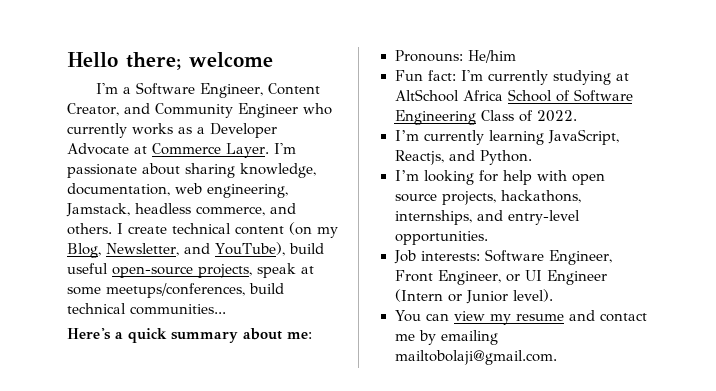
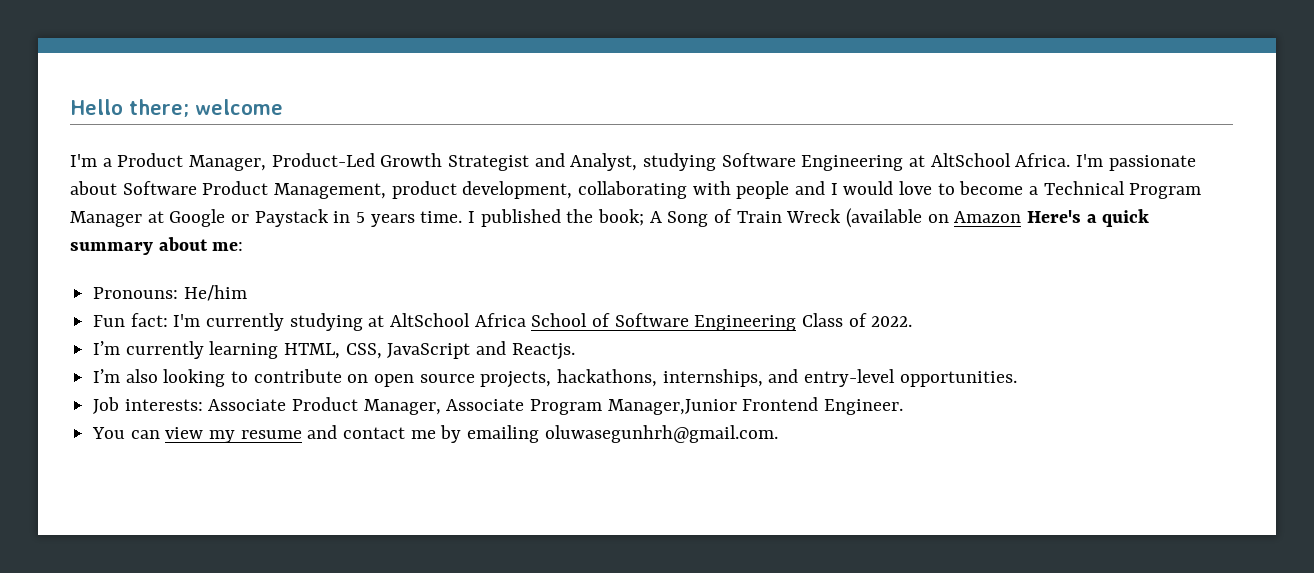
- I'm a Software Engineer, Content Creator, and Community Engineer who currently works as a Developer Advocate at Commerce Layer. I'm passionate about sharing knowledge, documentation, web engineering, Jamstack, headless commerce, and others. I create technical content (on my Blog, Newsletter, and YouTube), build useful open-source projects, speak at some meetups/conferences, build technical communities...
- Here's a quick summary about me:
+ I'm a Product Manager, Product-Led Growth Strategist and Analyst, studying Software Engineering at AltSchool Africa. I'm passionate about Software Product Management, product development, collaborating with people and I would love to become a Technical Program Manager at Google or Paystack in 5 years time. I published the book; A Song of Train Wreck (available on Amazon Here's a quick summary about me:
- I’m currently learning JavaScript, Reactjs, and Python.
- I’m looking for help with open source projects, hackathons, internships, and entry-level opportunities.
+ I’m currently learning HTML, CSS, JavaScript and Reactjs.
+ I’m also looking to contribute on open source projects, hackathons, internships, and entry-level opportunities.
- Job interests: Software Engineer, Front Engineer, or UI Engineer (Intern or Junior level).
+ Job interests: Associate Product Manager, Associate Program Manager,Junior Frontend Engineer.
- You can view my resume and contact me by emailing mailtobolaji@gmail.com.
+ You can view my resume and contact me by emailing oluwasegunhrh@gmail.com.

